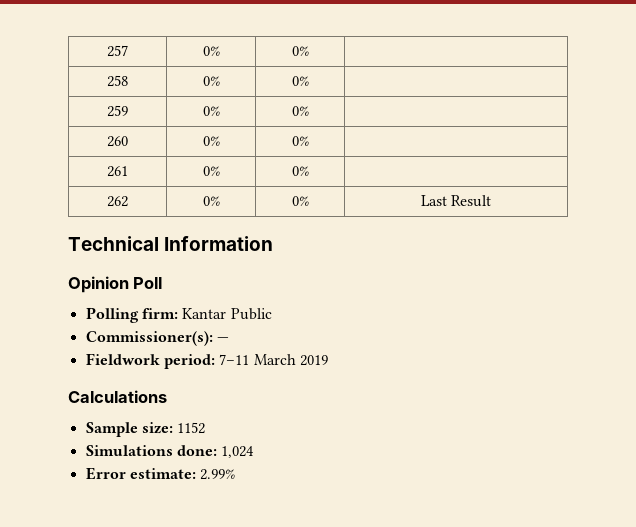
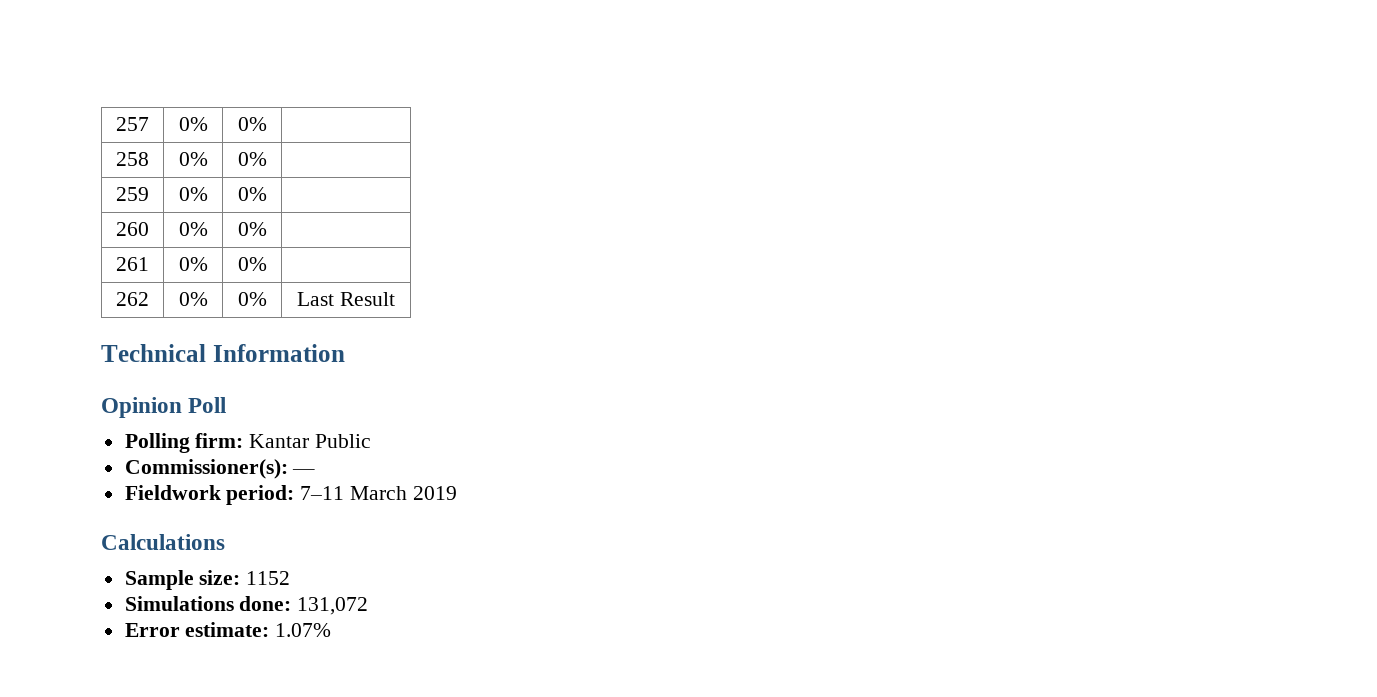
- Simulations done: 1,024
+ Simulations done: 131,072
- Error estimate: 2.99%
+ Error estimate: 1.07%

